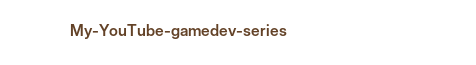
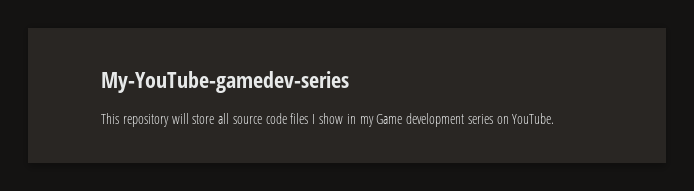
+ This repository will store all source code files I show in my Game development series on YouTube.

